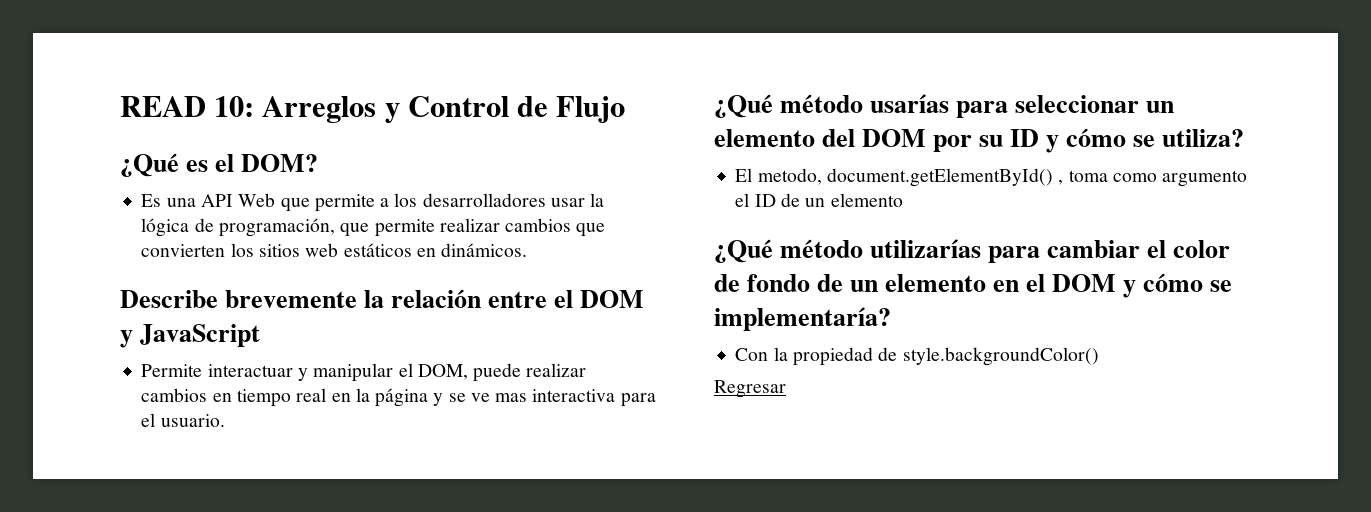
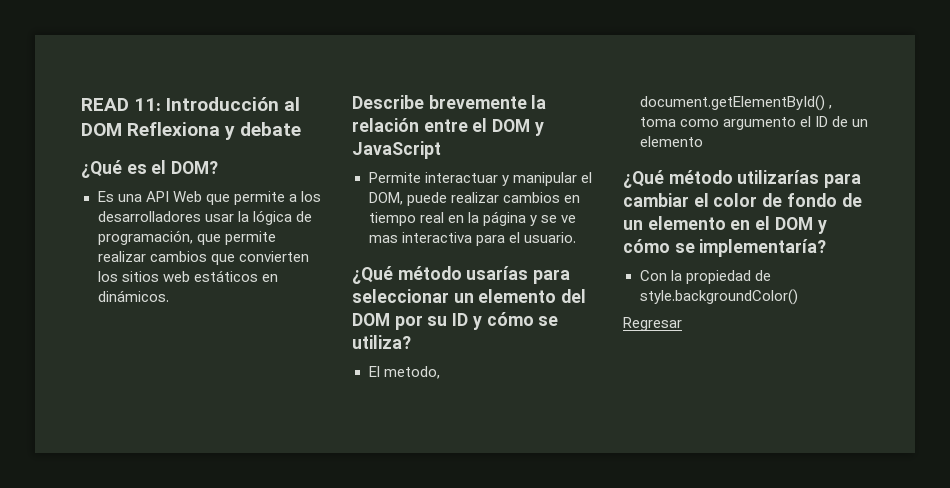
- READ 10: Arreglos y Control de Flujo
+ READ 11: Introducción al DOM Reflexiona y debate

